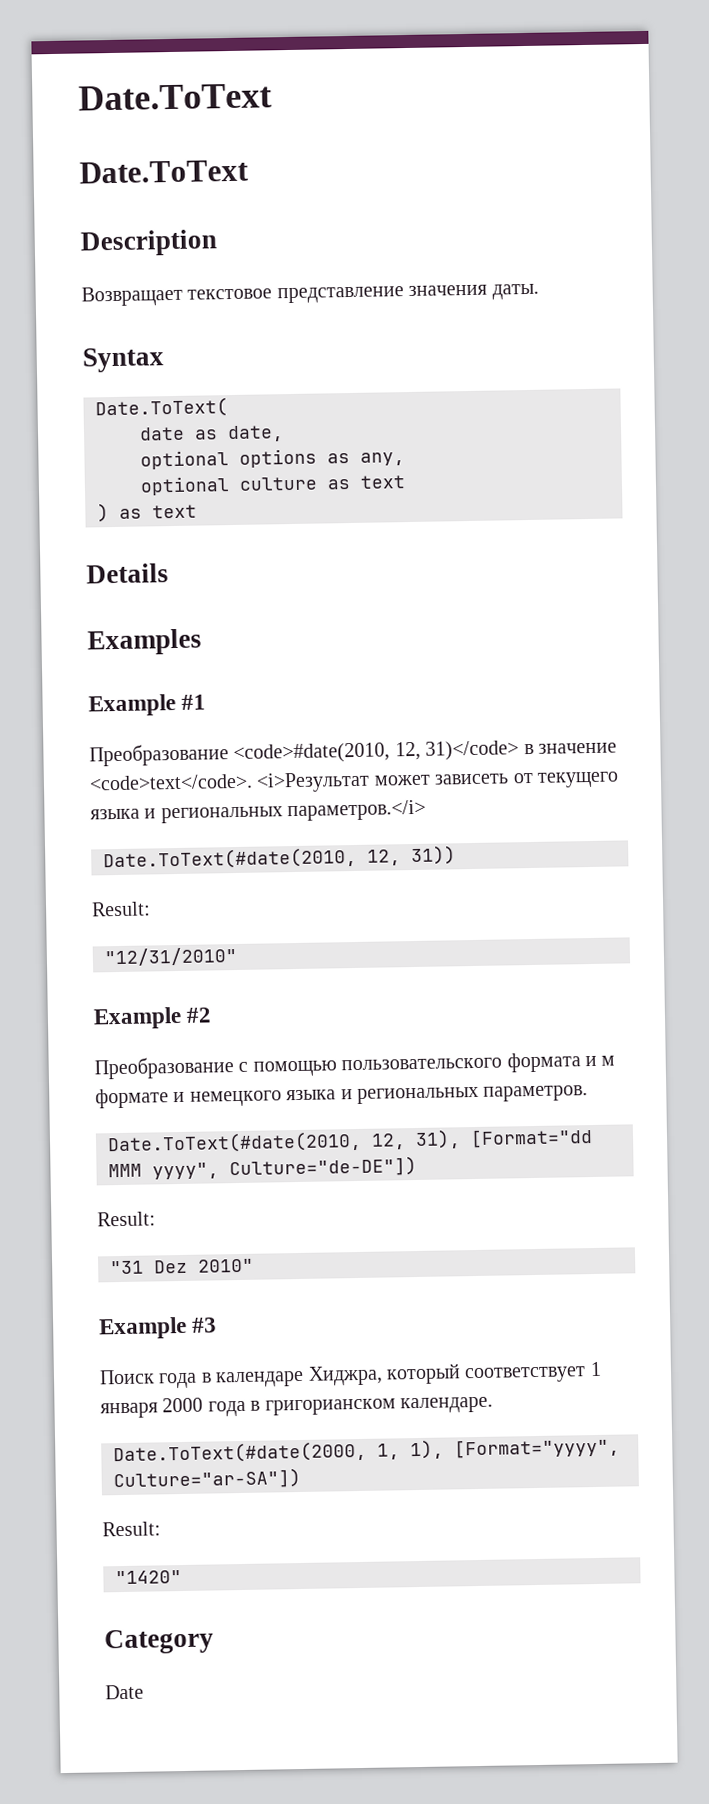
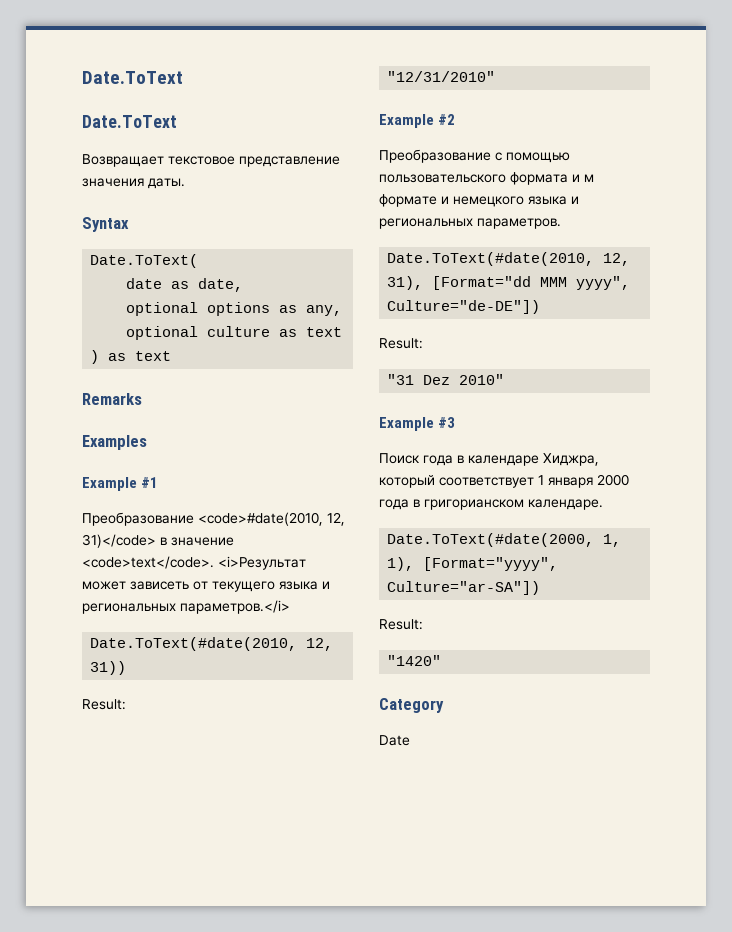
- Description
- Details
+ Remarks

